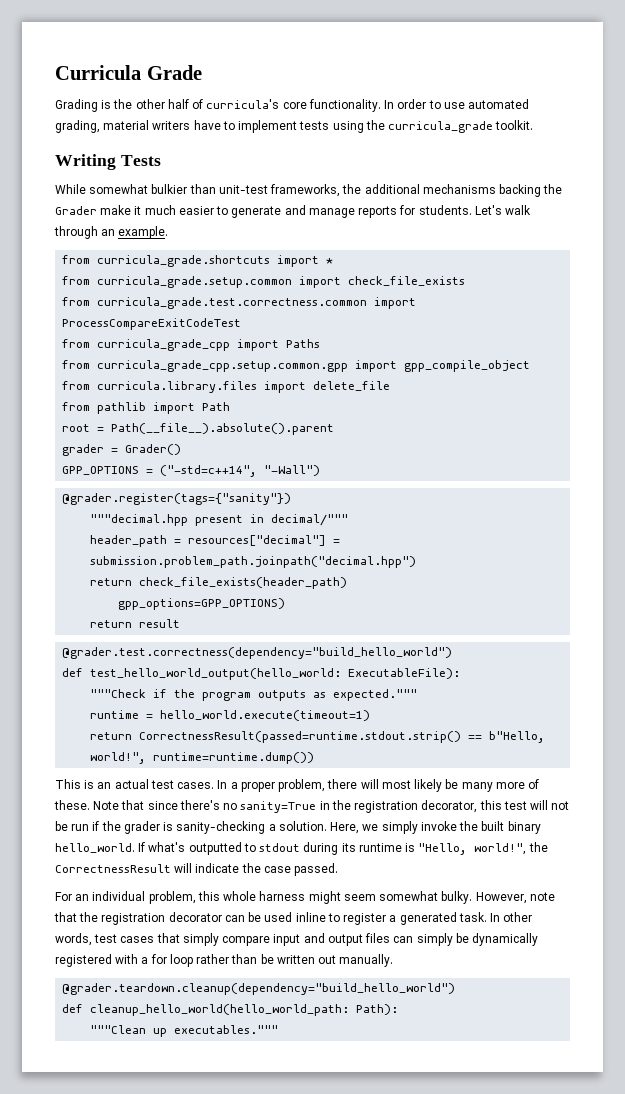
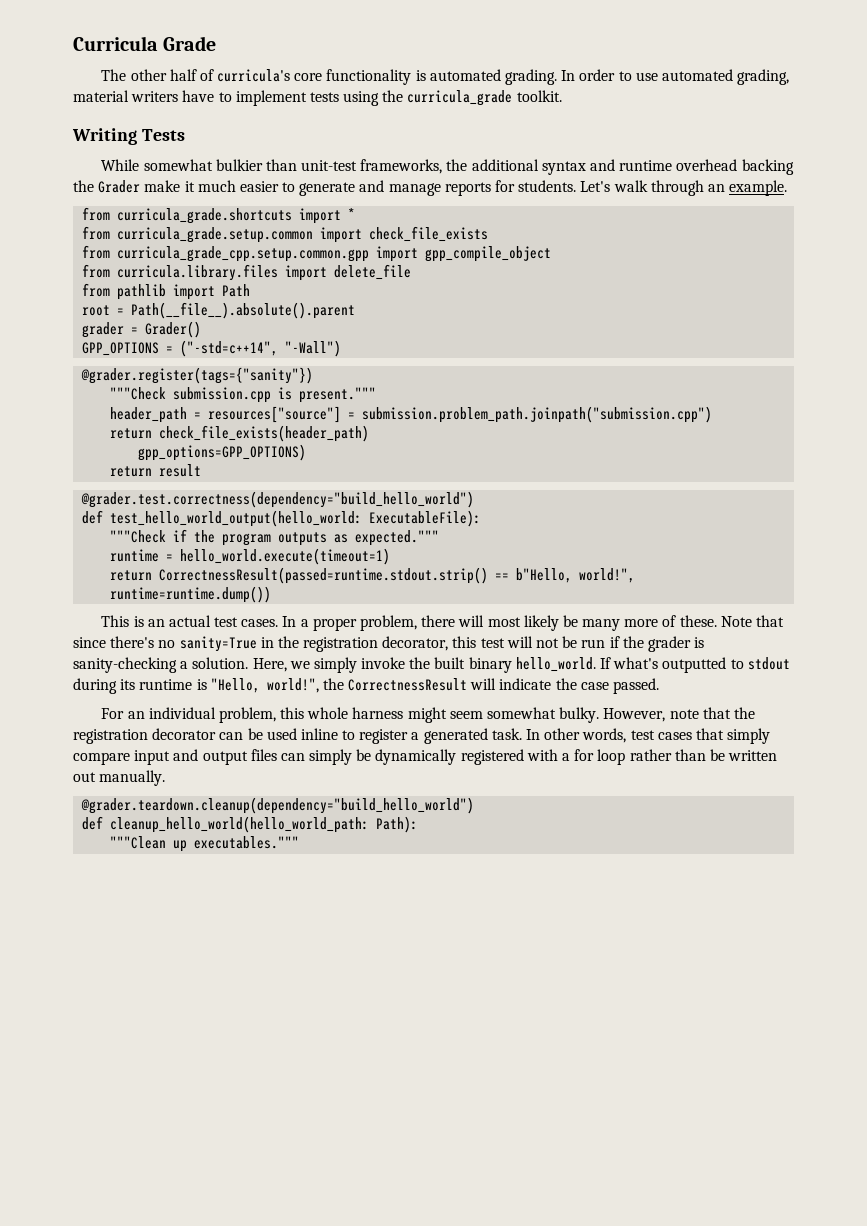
- Grading is the other half of curricula's core functionality.
+ The other half of curricula's core functionality is automated grading.
- While somewhat bulkier than unit-test frameworks, the additional mechanisms backing the Grader make it much easier to generate and manage reports for students.
+ While somewhat bulkier than unit-test frameworks, the additional syntax and runtime overhead backing the Grader make it much easier to generate and manage reports for students.
- from curricula_grade.test.correctness.common import ProcessCompareExitCodeTest
- from curricula_grade_cpp import Paths
- """decimal.hpp present in decimal/"""
+ """Check submission.cpp is present."""
- header_path = resources["decimal"] = submission.problem_path.joinpath("decimal.hpp")
+ header_path = resources["source"] = submission.problem_path.joinpath("submission.cpp")

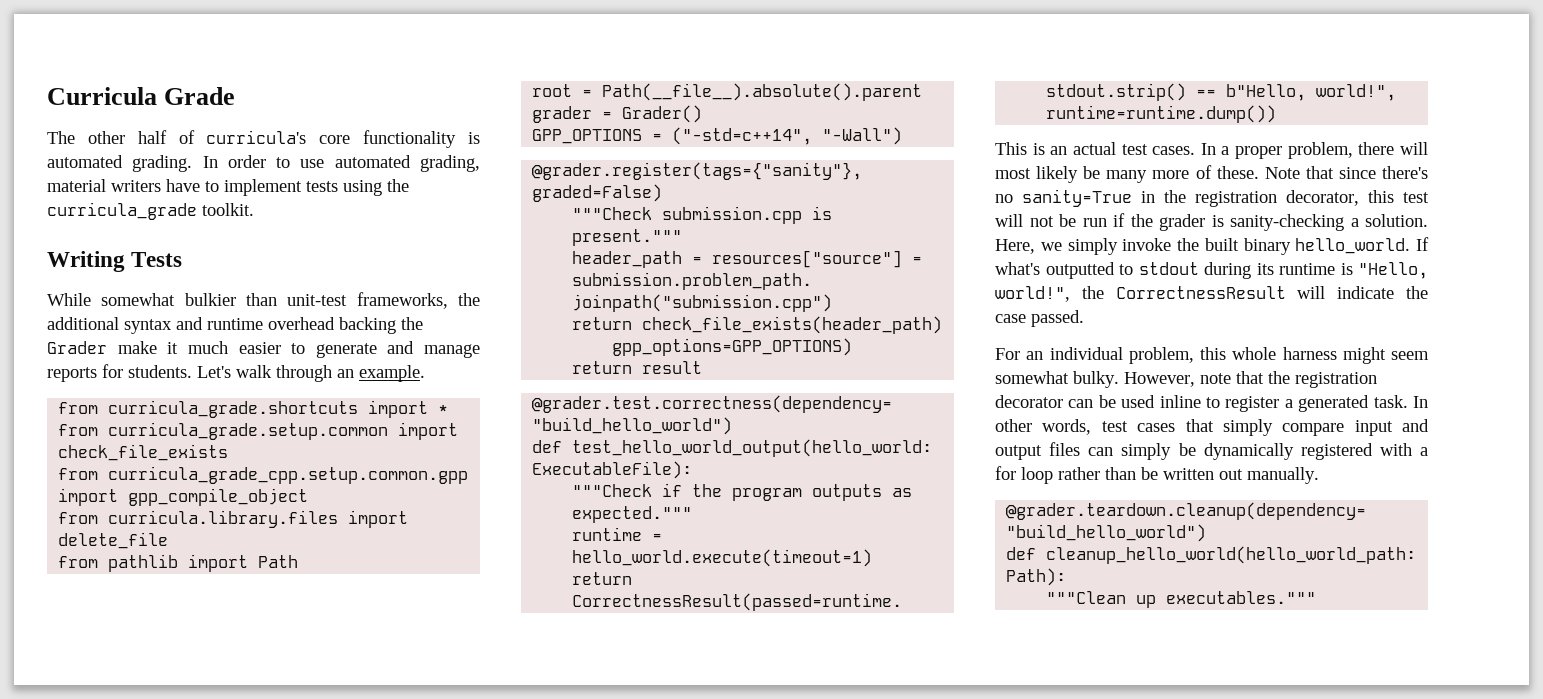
- @grader.register(tags={"sanity"})
+ @grader.register(tags={"sanity"}, graded=False)

